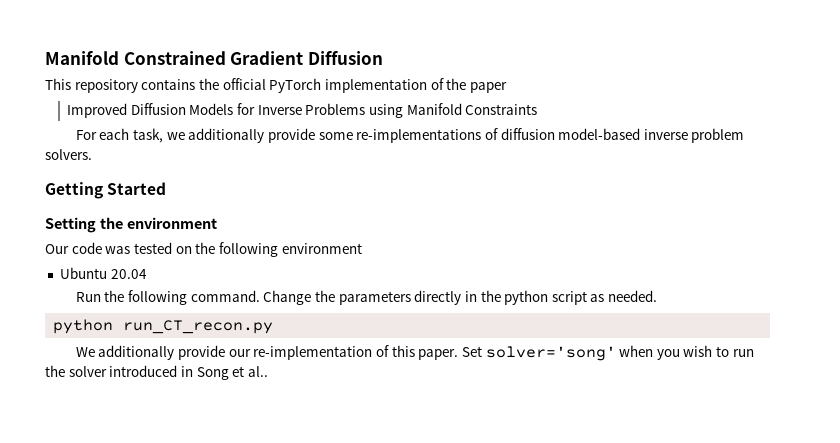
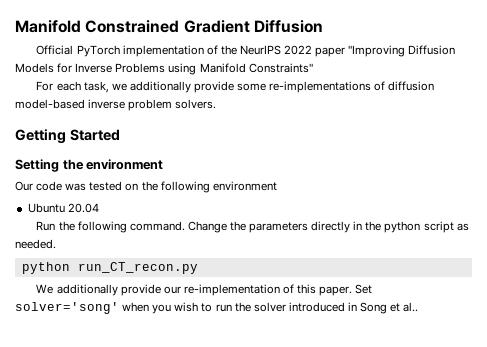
- This repository contains the official PyTorch implementation of the paper
- Improved Diffusion Models for Inverse Problems using Manifold Constraints
+ Official PyTorch implementation of the NeurIPS 2022 paper "Improving Diffusion Models for Inverse Problems using Manifold Constraints"

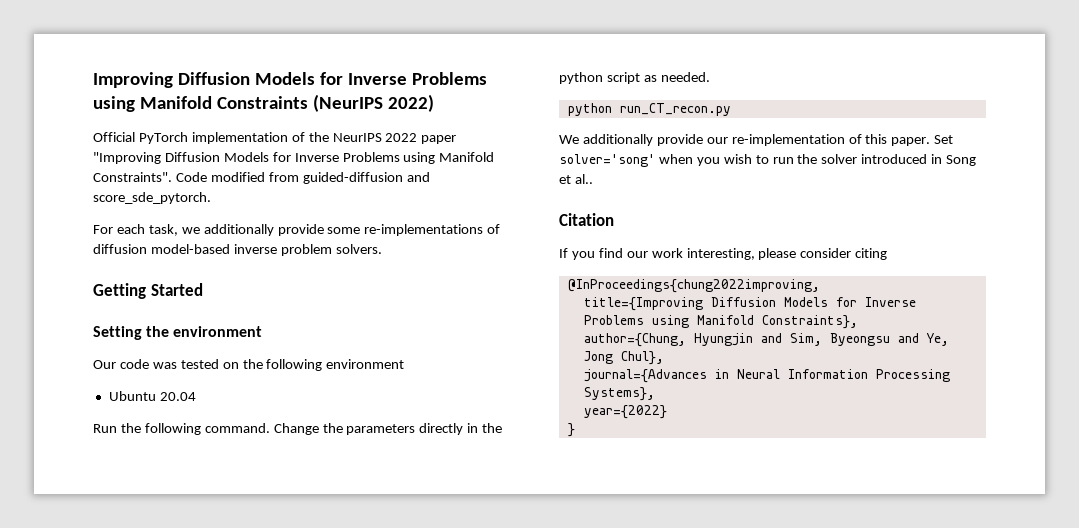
- Manifold Constrained Gradient Diffusion
+ Improving Diffusion Models for Inverse Problems using Manifold Constraints (NeurIPS 2022)
- Official PyTorch implementation of the NeurIPS 2022 paper "Improving Diffusion Models for Inverse Problems using Manifold Constraints"
+ Official PyTorch implementation of the NeurIPS 2022 paper "Improving Diffusion Models for Inverse Problems using Manifold Constraints". Code modified from guided-diffusion and score_sde_pytorch.
+ Citation
+ If you find our work interesting, please consider citing
+ @InProceedings{chung2022improving,
+ title={Improving Diffusion Models for Inverse Problems using Manifold Constraints},
+ author={Chung, Hyungjin and Sim, Byeongsu and Ye, Jong Chul},
+ journal={Advances in Neural Information Processing Systems},
+ year={2022}
+ }

